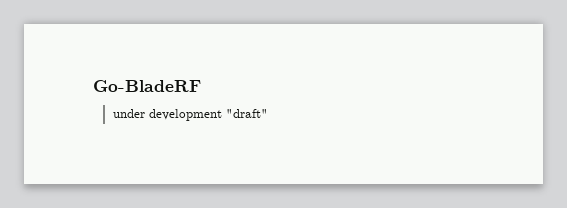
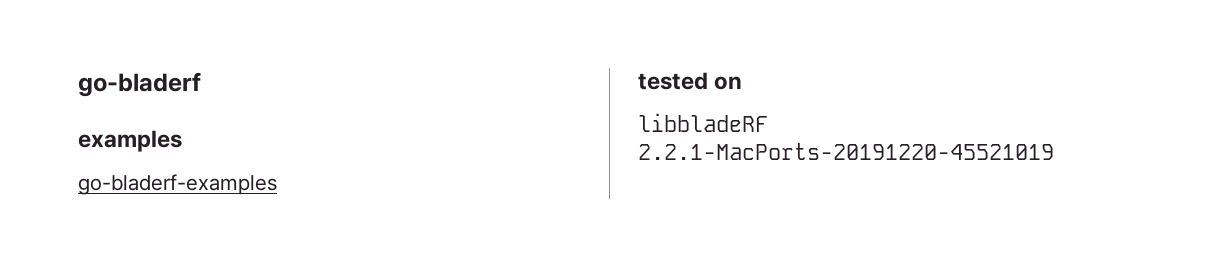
- Go-BladeRF
- under development "draft"
+ go-bladerf
+ examples
+ go-bladerf-examples
+ tested on
+ libbladeRF 2.2.1-MacPorts-20191220-45521019

